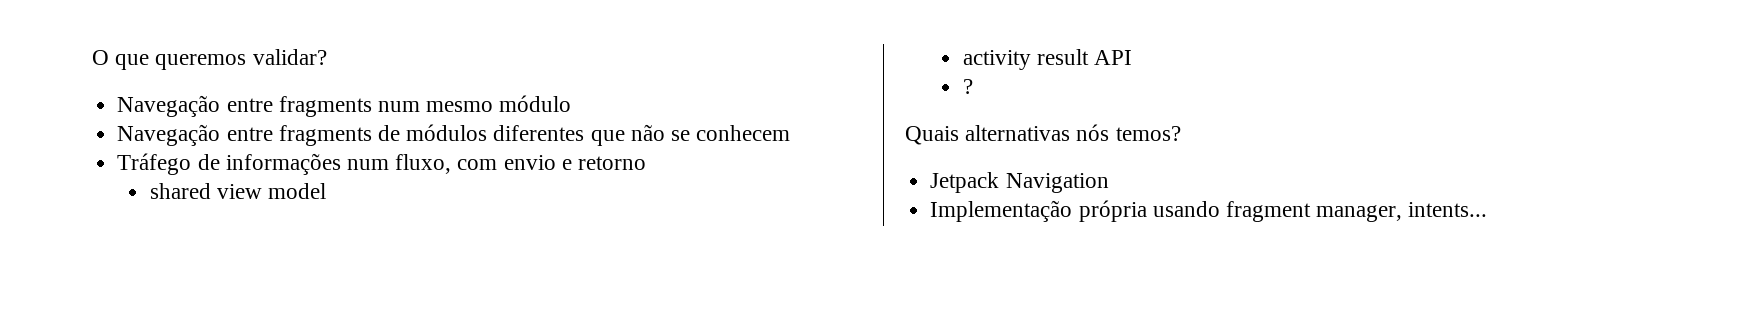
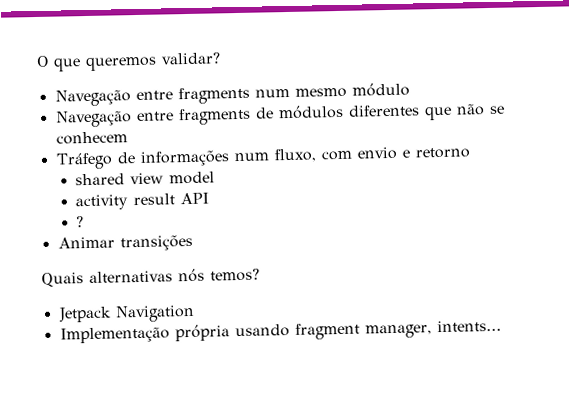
+ Animar transições

